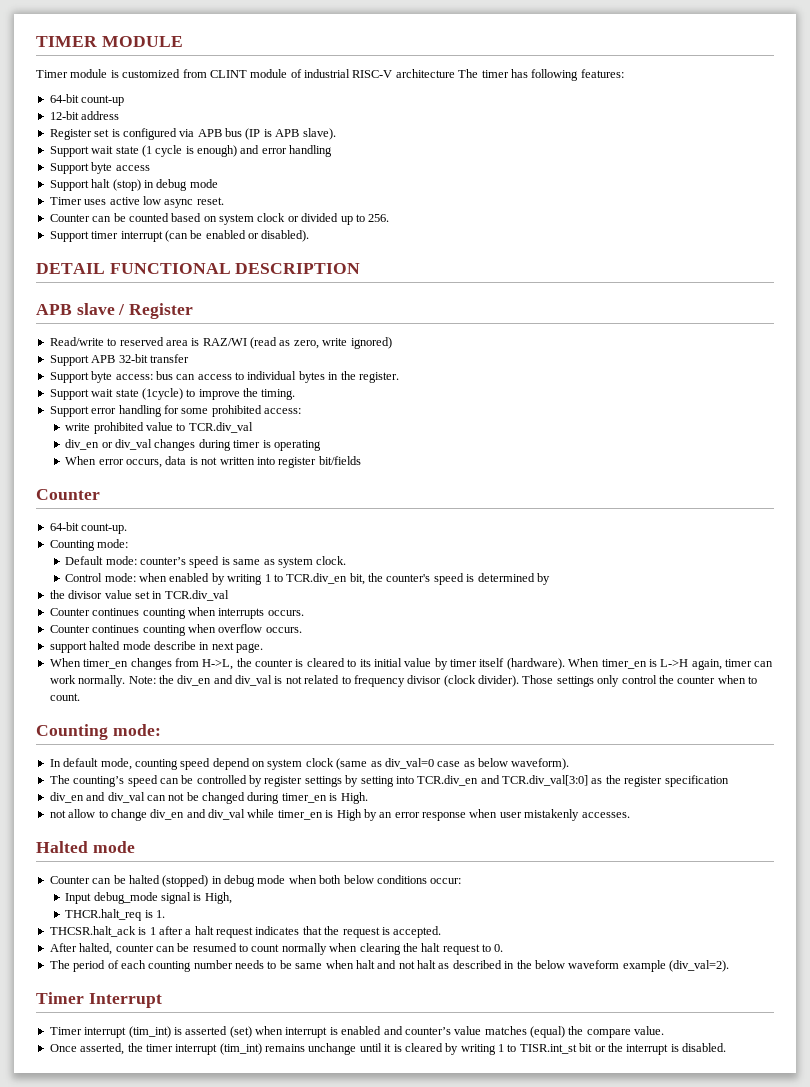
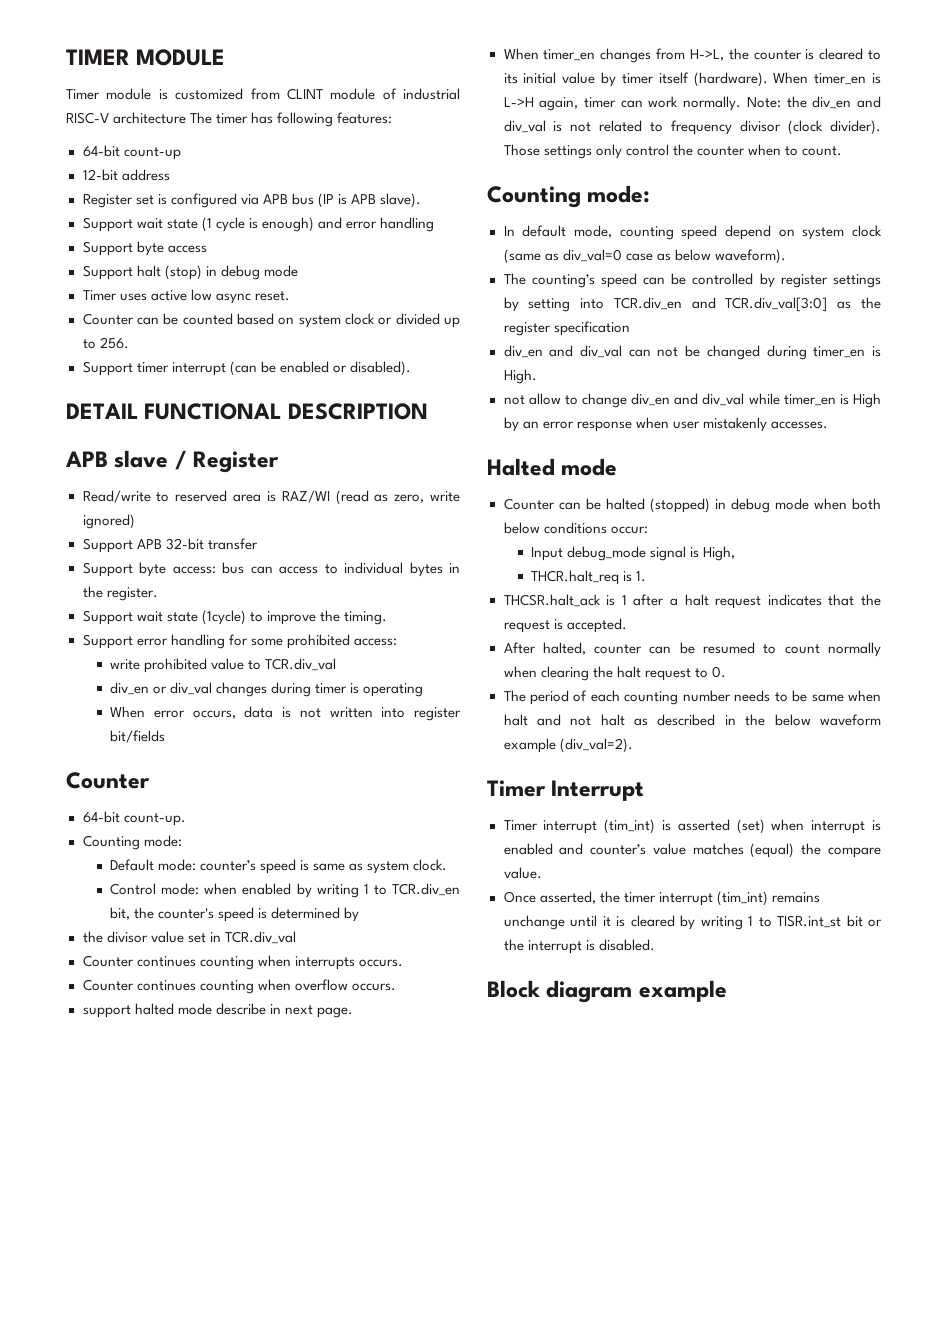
+ Block diagram example

